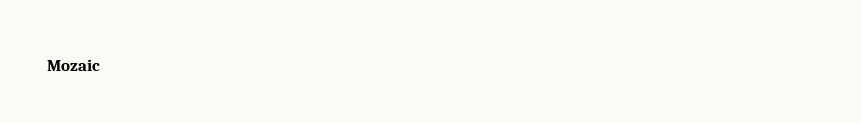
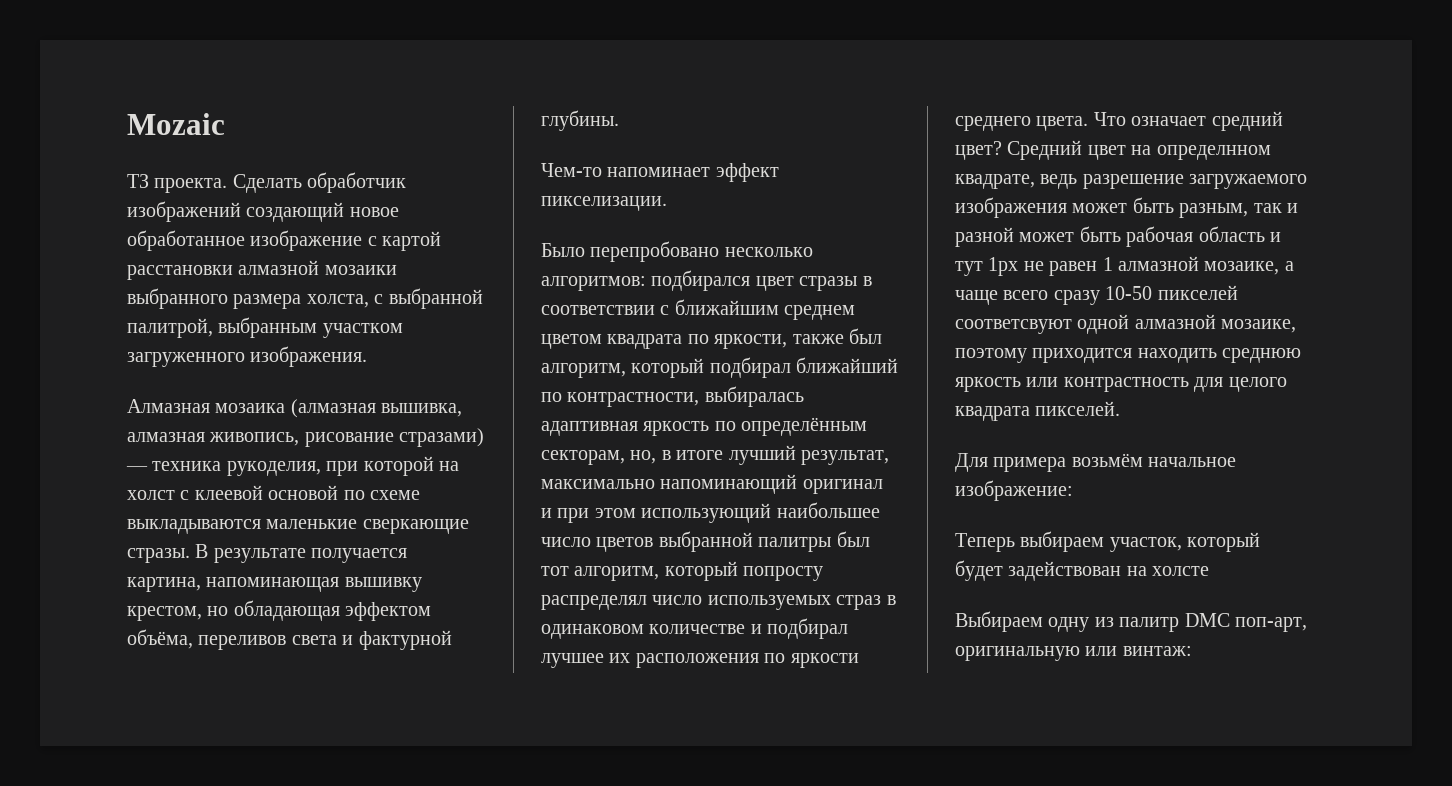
+ ТЗ проекта. Сделать обработчик изображений создающий новое обработанное изображение с картой расстановки алмазной мозаики выбранного размера холста, с выбранной палитрой, выбранным участком загруженного изображения.
+ Алмазная мозаика (алмазная вышивка, алмазная живопись, рисование стразами) — техника рукоделия, при которой на холст с клеевой основой по схеме выкладываются маленькие сверкающие стразы. В результате получается картина, напоминающая вышивку крестом, но обладающая эффектом объёма, переливов света и фактурной глубины.
+ Чем-то напоминает эффект пикселизации.
+ Было перепробовано несколько алгоритмов: подбирался цвет стразы в соответствии с ближайшим среднем цветом квадрата по яркости, также был алгоритм, который подбирал ближайший по контрастности, выбиралась адаптивная яркость по определённым секторам, но, в итоге лучший результат, максимально напоминающий оригинал и при этом использующий наибольшее число цветов выбранной палитры был тот алгоритм, который попросту распределял число используемых страз в одинаковом количестве и подбирал лучшее их расположения по яркости среднего цвета. Что означает средний цвет? Средний цвет на определнном квадрате, ведь разрешение загружаемого изображения может быть разным, так и разной может быть рабочая область и тут 1px не равен 1 алмазной мозаике, а чаще всего сразу 10-50 пикселей соответсвуют одной алмазной мозаике, поэтому приходится находить среднюю яркость или контрастность для целого квадрата пикселей.
+ Для примера возьмём начальное изображение:
+ Теперь выбираем участок, который будет задействован на холсте
+ Выбираем одну из палитр DMC поп-арт, оригинальную или винтаж:

